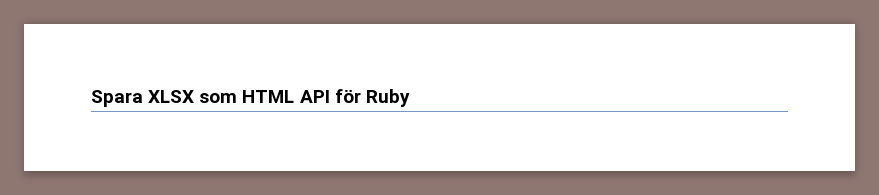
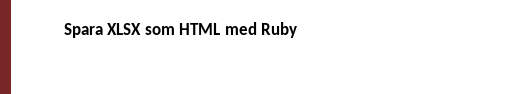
- Spara XLSX som HTML API för Ruby
+ Spara XLSX som HTML med Ruby

